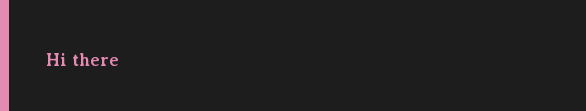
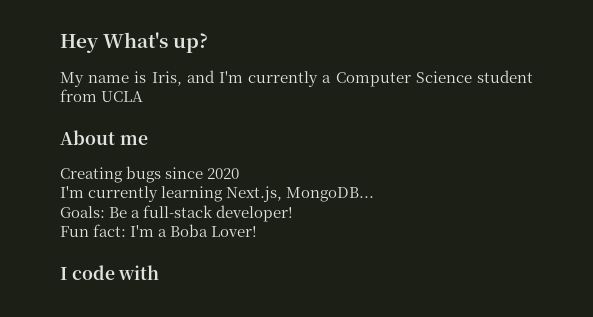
- Hi there
+ Hey What's up?
+ My name is Iris, and I'm currently a Computer Science student from UCLA
+ About me
+ Creating bugs since 2020
+ I'm currently learning Next.js, MongoDB...
+ Goals: Be a full-stack developer!
+ Fun fact: I'm a Boba Lover!
+ I code with

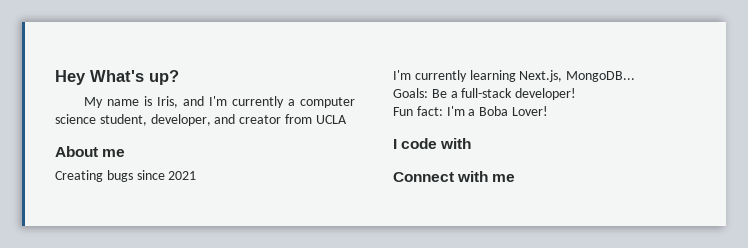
- My name is Iris, and I'm currently a Computer Science student from UCLA
+ My name is Iris, and I'm currently a computer science student, developer, and creator from UCLA
- Creating bugs since 2020
+ Creating bugs since 2021
+ Connect with me

